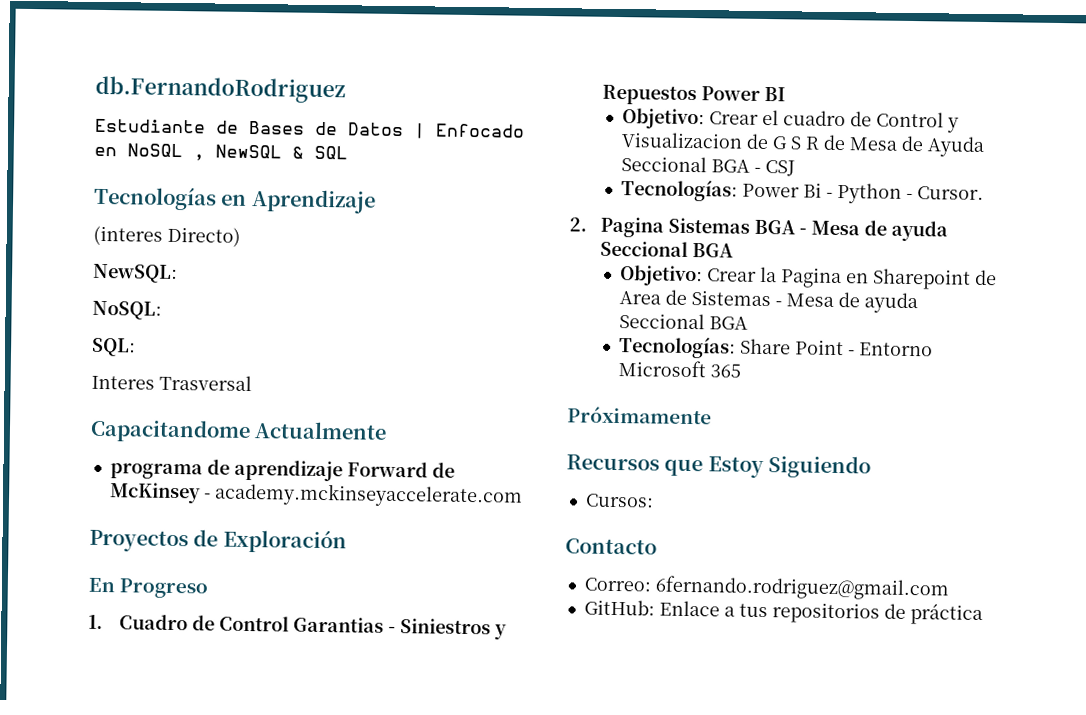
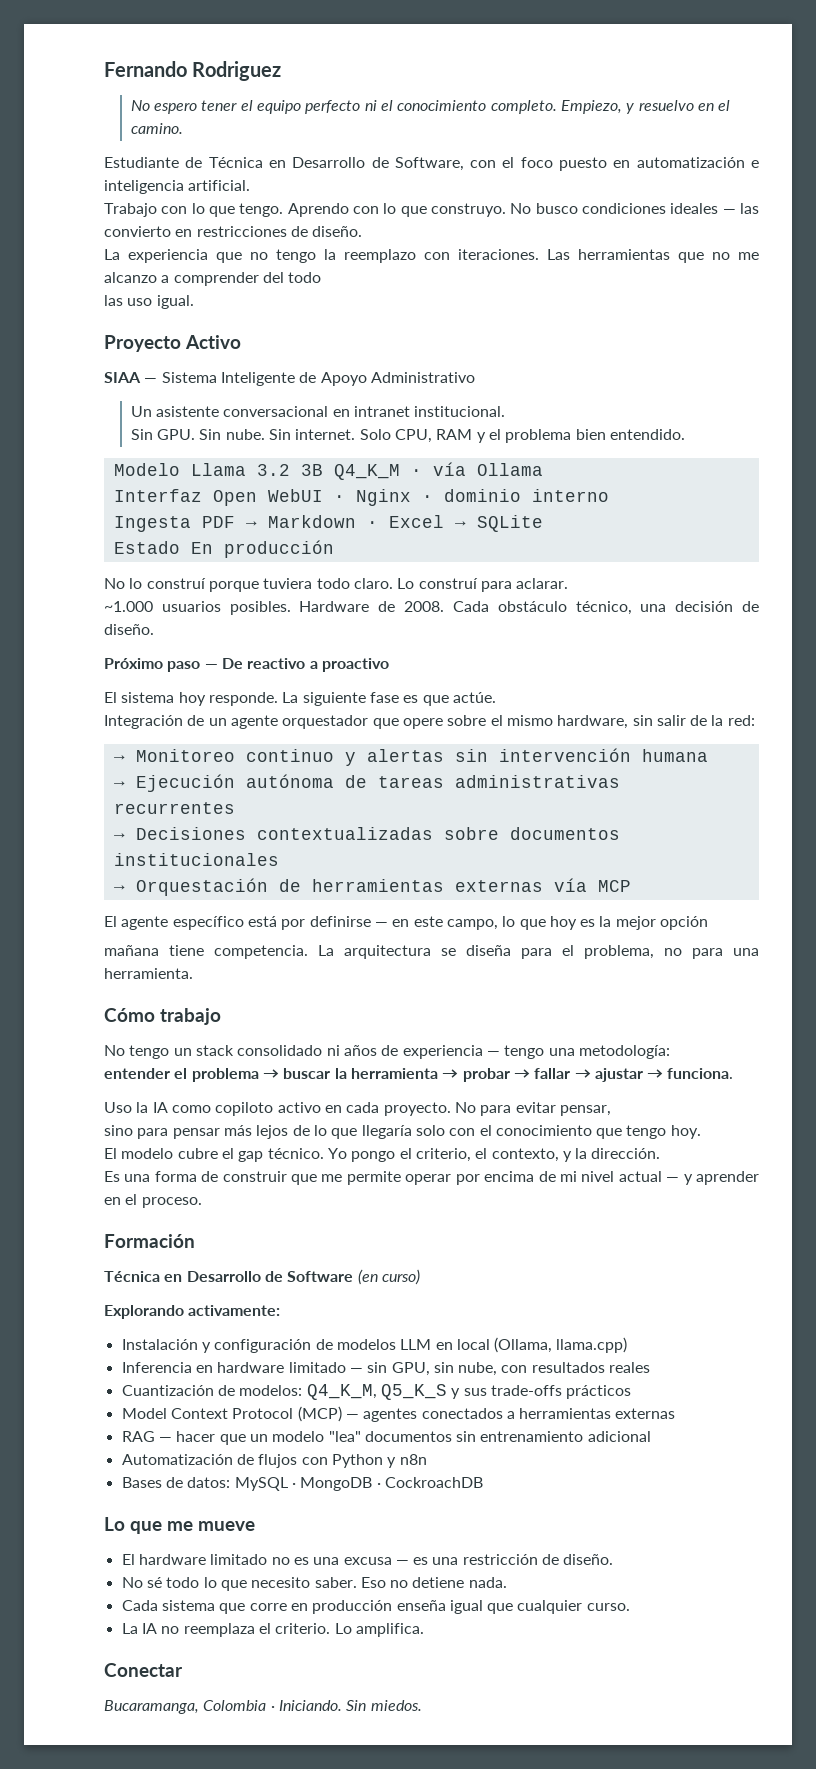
- db.FernandoRodriguez
- Estudiante de Bases de Datos | Enfocado en NoSQL , NewSQL & SQL
- Tecnologías en Aprendizaje
- (interes Directo)
- NewSQL:
- NoSQL:
- SQL:
- Interes Trasversal
- Capacitandome Actualmente
- programa de aprendizaje Forward de McKinsey - academy.mckinseyaccelerate.com
- Proyectos de Exploración
- En Progreso
- 1. Cuadro de Control Garantias - Siniestros y Repuestos Power BI
- Objetivo: Crear el cuadro de Control y Visualizacion de G S R de Mesa de Ayuda Seccional BGA - CSJ
- Tecnologías: Power Bi - Python - Cursor.
- 2. Pagina Sistemas BGA - Mesa de ayuda Seccional BGA
- Objetivo: Crear la Pagina en Sharepoint de Area de Sistemas - Mesa de ayuda Seccional BGA
- Tecnologías: Share Point - Entorno Microsoft 365
- Próximamente
- Recursos que Estoy Siguiendo
- Cursos:
- Contacto
- Correo: 6fernando.rodriguez@gmail.com
- GitHub: Enlace a tus repositorios de práctica
+ Fernando Rodriguez
+ No espero tener el equipo perfecto ni el conocimiento completo. Empiezo, y resuelvo en el camino.
+ Estudiante de Técnica en Desarrollo de Software, con el foco puesto en automatización e inteligencia artificial.
+ Trabajo con lo que tengo. Aprendo con lo que construyo. No busco condiciones ideales — las convierto en restricciones de diseño.
+ La experiencia que no tengo la reemplazo con iteraciones. Las herramientas que no me alcanzo a comprender del todo
+ las uso igual.
+ Proyecto Activo
+ SIAA — Sistema Inteligente de Apoyo Administrativo
+ Un asistente conversacional en intranet institucional.
+ Sin GPU. Sin nube. Sin internet. Solo CPU, RAM y el problema bien entendido.
+ Modelo Llama 3.2 3B Q4_K_M · vía Ollama
+ Interfaz Open WebUI · Nginx · dominio interno
+ Ingesta PDF → Markdown · Excel → SQLite
+ Estado En producción
+ No lo construí porque tuviera todo claro. Lo construí para aclarar.
+ ~1.000 usuarios posibles. Hardware de 2008. Cada obstáculo técnico, una decisión de diseño.
+ Próximo paso — De reactivo a proactivo
+ El sistema hoy responde. La siguiente fase es que actúe.
+ Integración de un agente orquestador que opere sobre el mismo hardware, sin salir de la red:
+ → Monitoreo continuo y alertas sin intervención humana
+ → Ejecución autónoma de tareas administrativas recurrentes
+ → Decisiones contextualizadas sobre documentos institucionales
+ → Orquestación de herramientas externas vía MCP
+ El agente específico está por definirse — en este campo, lo que hoy es la mejor opción
+ mañana tiene competencia. La arquitectura se diseña para el problema, no para una herramienta.
+ Cómo trabajo
+ No tengo un stack consolidado ni años de experiencia — tengo una metodología:
+ entender el problema → buscar la herramienta → probar → fallar → ajustar → funciona.
+ Uso la IA como copiloto activo en cada proyecto. No para evitar pensar,
+ sino para pensar más lejos de lo que llegaría solo con el conocimiento que tengo hoy.
+ El modelo cubre el gap técnico. Yo pongo el criterio, el contexto, y la dirección.
+ Es una forma de construir que me permite operar por encima de mi nivel actual — y aprender en el proceso.
+ Formación
+ Técnica en Desarrollo de Software (en curso)
+ Explorando activamente:
+ Instalación y configuración de modelos LLM en local (Ollama, llama.cpp)
+ Inferencia en hardware limitado — sin GPU, sin nube, con resultados reales
+ Cuantización de modelos: Q4_K_M, Q5_K_S y sus trade-offs prácticos
+ Model Context Protocol (MCP) — agentes conectados a herramientas externas
+ RAG — hacer que un modelo "lea" documentos sin entrenamiento adicional
+ Automatización de flujos con Python y n8n
+ Bases de datos: MySQL · MongoDB · CockroachDB
+ Lo que me mueve
+ El hardware limitado no es una excusa — es una restricción de diseño.
+ No sé todo lo que necesito saber. Eso no detiene nada.
+ Cada sistema que corre en producción enseña igual que cualquier curso.
+ La IA no reemplaza el criterio. Lo amplifica.
+ Conectar
+ Bucaramanga, Colombia · Iniciando. Sin miedos.

